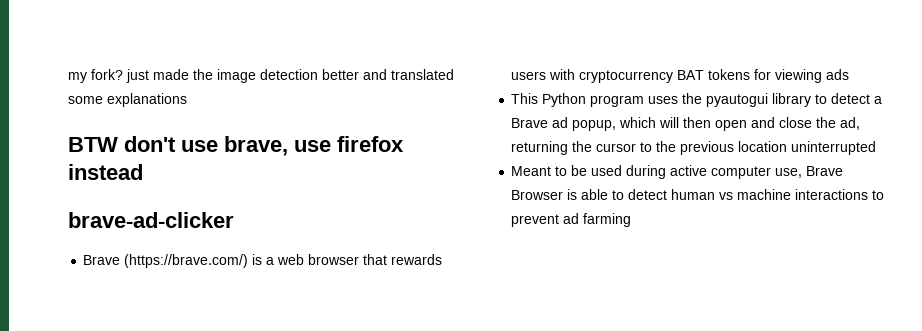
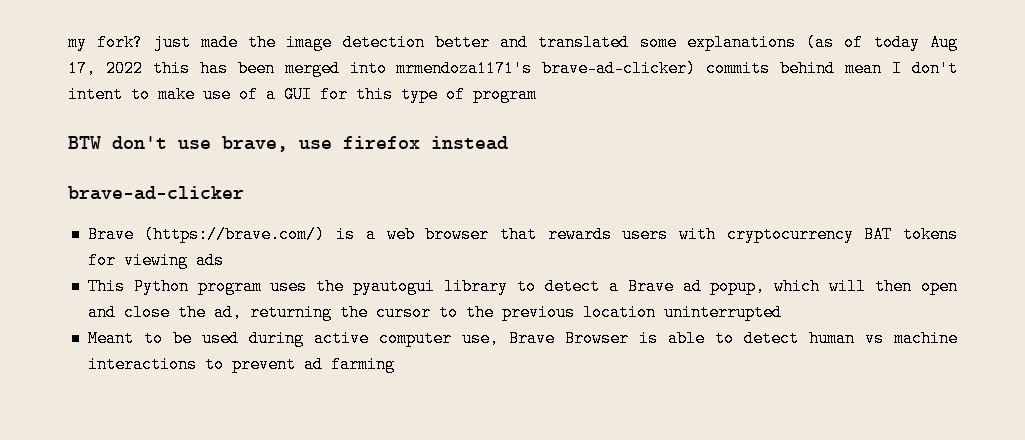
- my fork? just made the image detection better and translated some explanations
+ my fork? just made the image detection better and translated some explanations (as of today Aug 17, 2022 this has been merged into mrmendoza1171's brave-ad-clicker) commits behind mean I don't intent to make use of a GUI for this type of program

